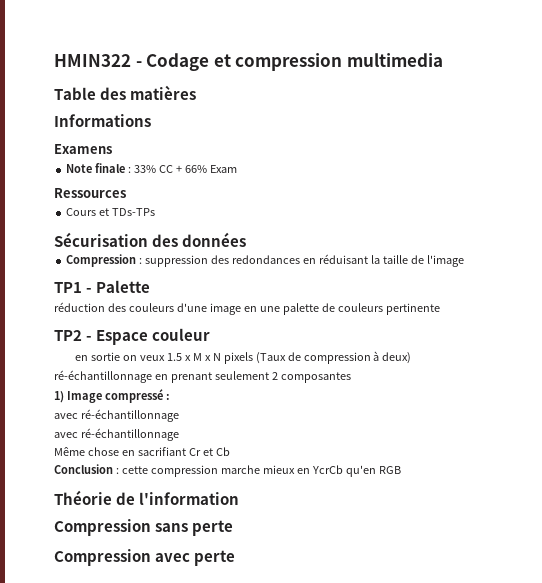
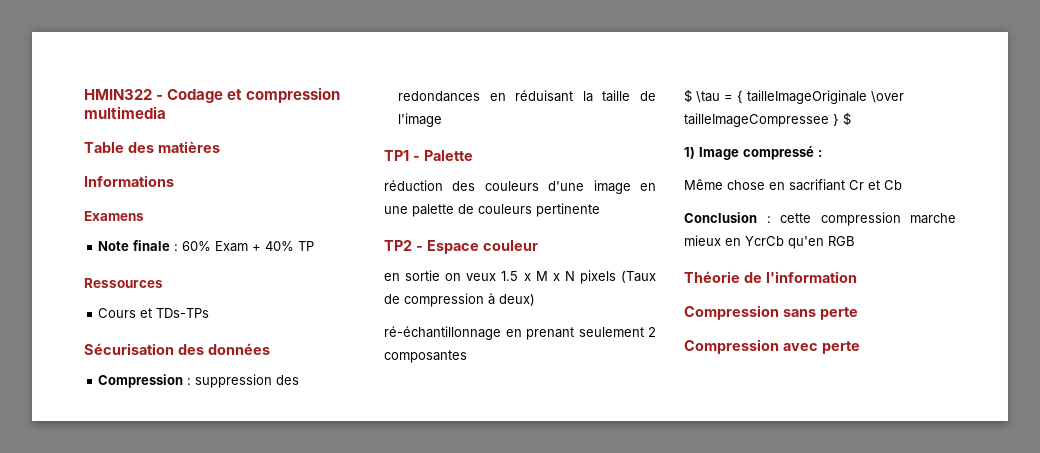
- Note finale : 33% CC + 66% Exam
+ Note finale : 60% Exam + 40% TP
+ $ \tau = { tailleImageOriginale \over tailleImageCompressee } $
  1) Image compressé :
- avec ré-échantillonnage
- avec ré-échantillonnage

